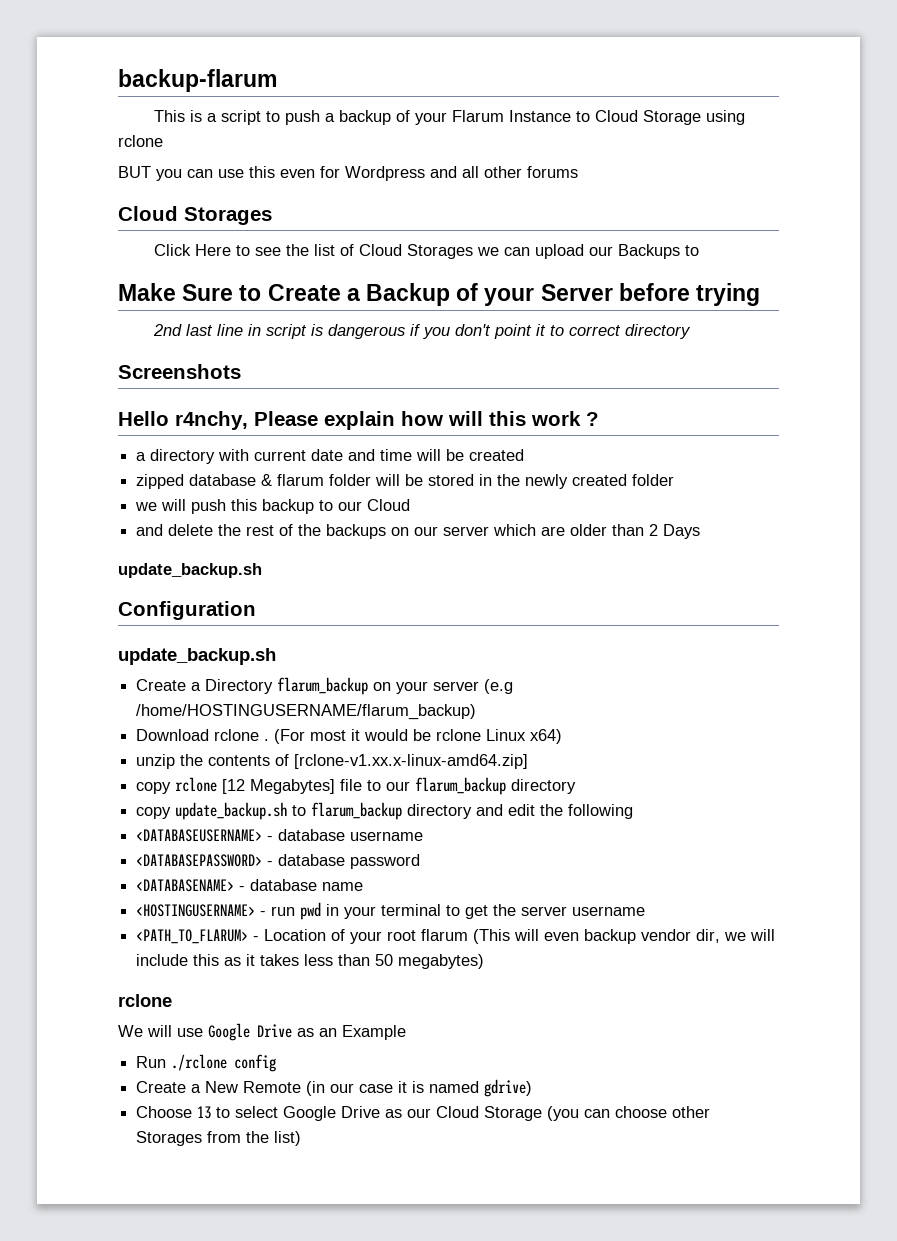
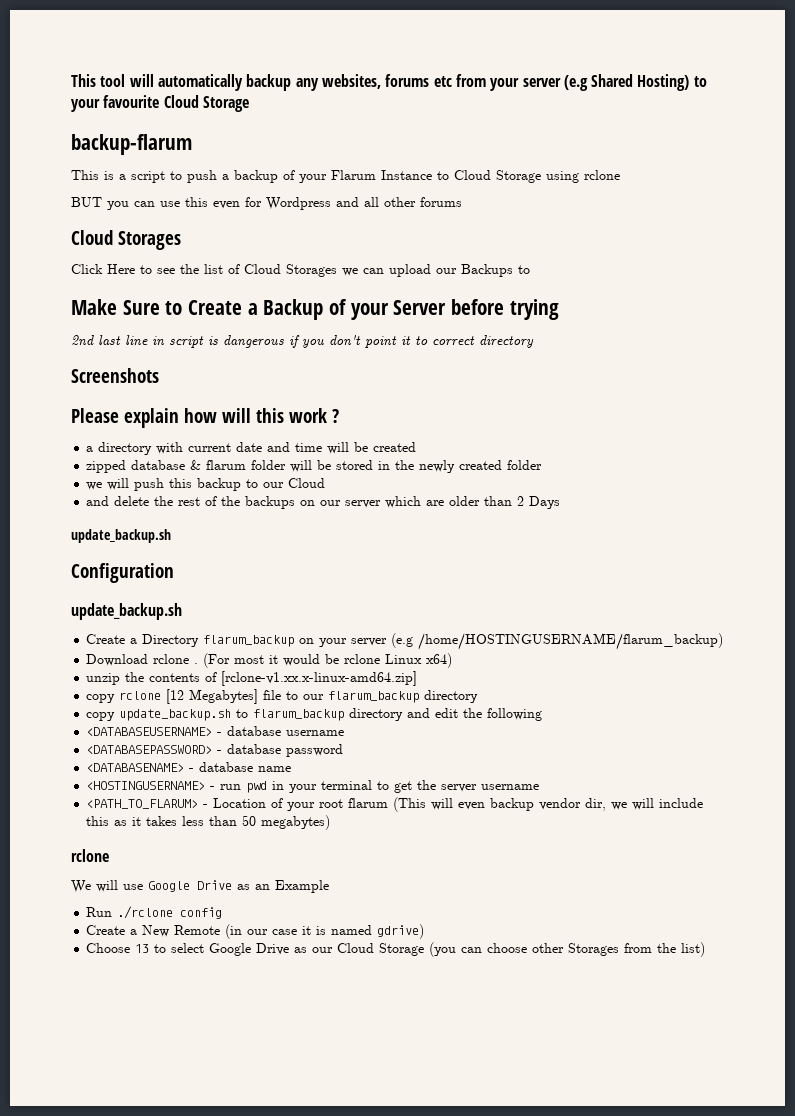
+ This tool will automatically backup any websites, forums etc from your server (e.g Shared Hosting) to your favourite Cloud Storage
- Hello r4nchy, Please explain how will this work ?
+ Please explain how will this work ?

